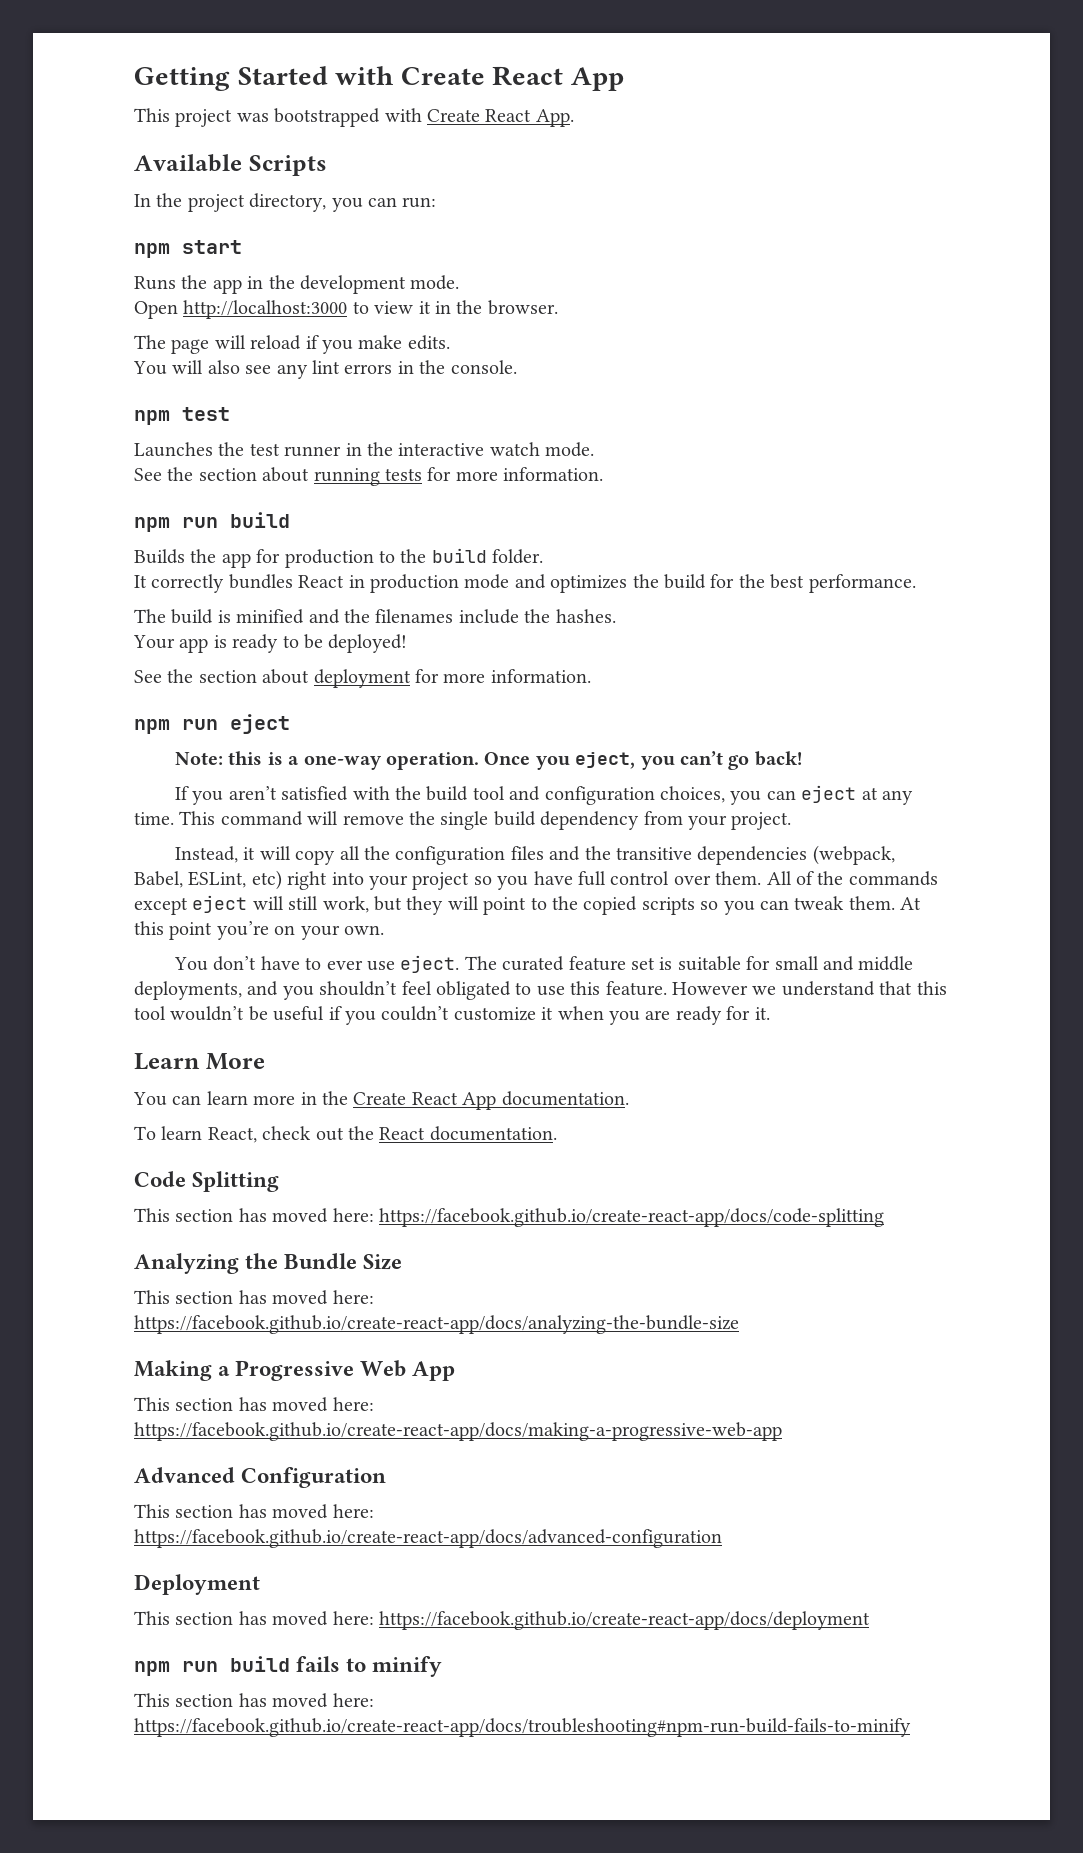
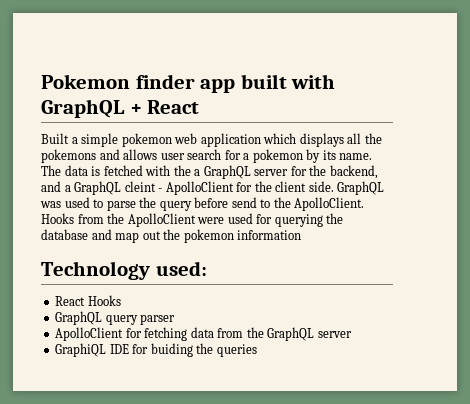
- Getting Started with Create React App
- This project was bootstrapped with Create React App.
- Available Scripts
- In the project directory, you can run:
- npm start
- Runs the app in the development mode.
- Open http://localhost:3000 to view it in the browser.
- The page will reload if you make edits.
- You will also see any lint errors in the console.
- npm test
- Launches the test runner in the interactive watch mode.
- See the section about running tests for more information.
- npm run build
- Builds the app for production to the build folder.
- It correctly bundles React in production mode and optimizes the build for the best performance.
- The build is minified and the filenames include the hashes.
- Your app is ready to be deployed!
- See the section about deployment for more information.
- npm run eject
- Note: this is a one-way operation. Once you eject, you can’t go back!
- If you aren’t satisfied with the build tool and configuration choices, you can eject at any time. This command will remove the single build dependency from your project.
- Instead, it will copy all the configuration files and the transitive dependencies (webpack, Babel, ESLint, etc) right into your project so you have full control over them. All of the commands except eject will still work, but they will point to the copied scripts so you can tweak them. At this point you’re on your own.
- You don’t have to ever use eject. The curated feature set is suitable for small and middle deployments, and you shouldn’t feel obligated to use this feature. However we understand that this tool wouldn’t be useful if you couldn’t customize it when you are ready for it.
- Learn More
- You can learn more in the Create React App documentation.
- To learn React, check out the React documentation.
- Code Splitting
- This section has moved here: https://facebook.github.io/create-react-app/docs/code-splitting
- Analyzing the Bundle Size
- This section has moved here: https://facebook.github.io/create-react-app/docs/analyzing-the-bundle-size
- Making a Progressive Web App
- This section has moved here: https://facebook.github.io/create-react-app/docs/making-a-progressive-web-app
- Advanced Configuration
- This section has moved here: https://facebook.github.io/create-react-app/docs/advanced-configuration
- Deployment
- This section has moved here: https://facebook.github.io/create-react-app/docs/deployment
- npm run build fails to minify
- This section has moved here: https://facebook.github.io/create-react-app/docs/troubleshooting#npm-run-build-fails-to-minify
+ Pokemon finder app built with GraphQL + React
+ Built a simple pokemon web application which displays all the pokemons and allows user search for a pokemon by its name. The data is fetched with the a GraphQL server for the backend, and a GraphQL cleint - ApolloClient for the client side. GraphQL was used to parse the query before send to the ApolloClient. Hooks from the ApolloClient were used for querying the database and map out the pokemon information
+ Technology used:
+ React Hooks
+ GraphQL query parser
+ ApolloClient for fetching data from the GraphQL server
+ GraphiQL IDE for buiding the queries

